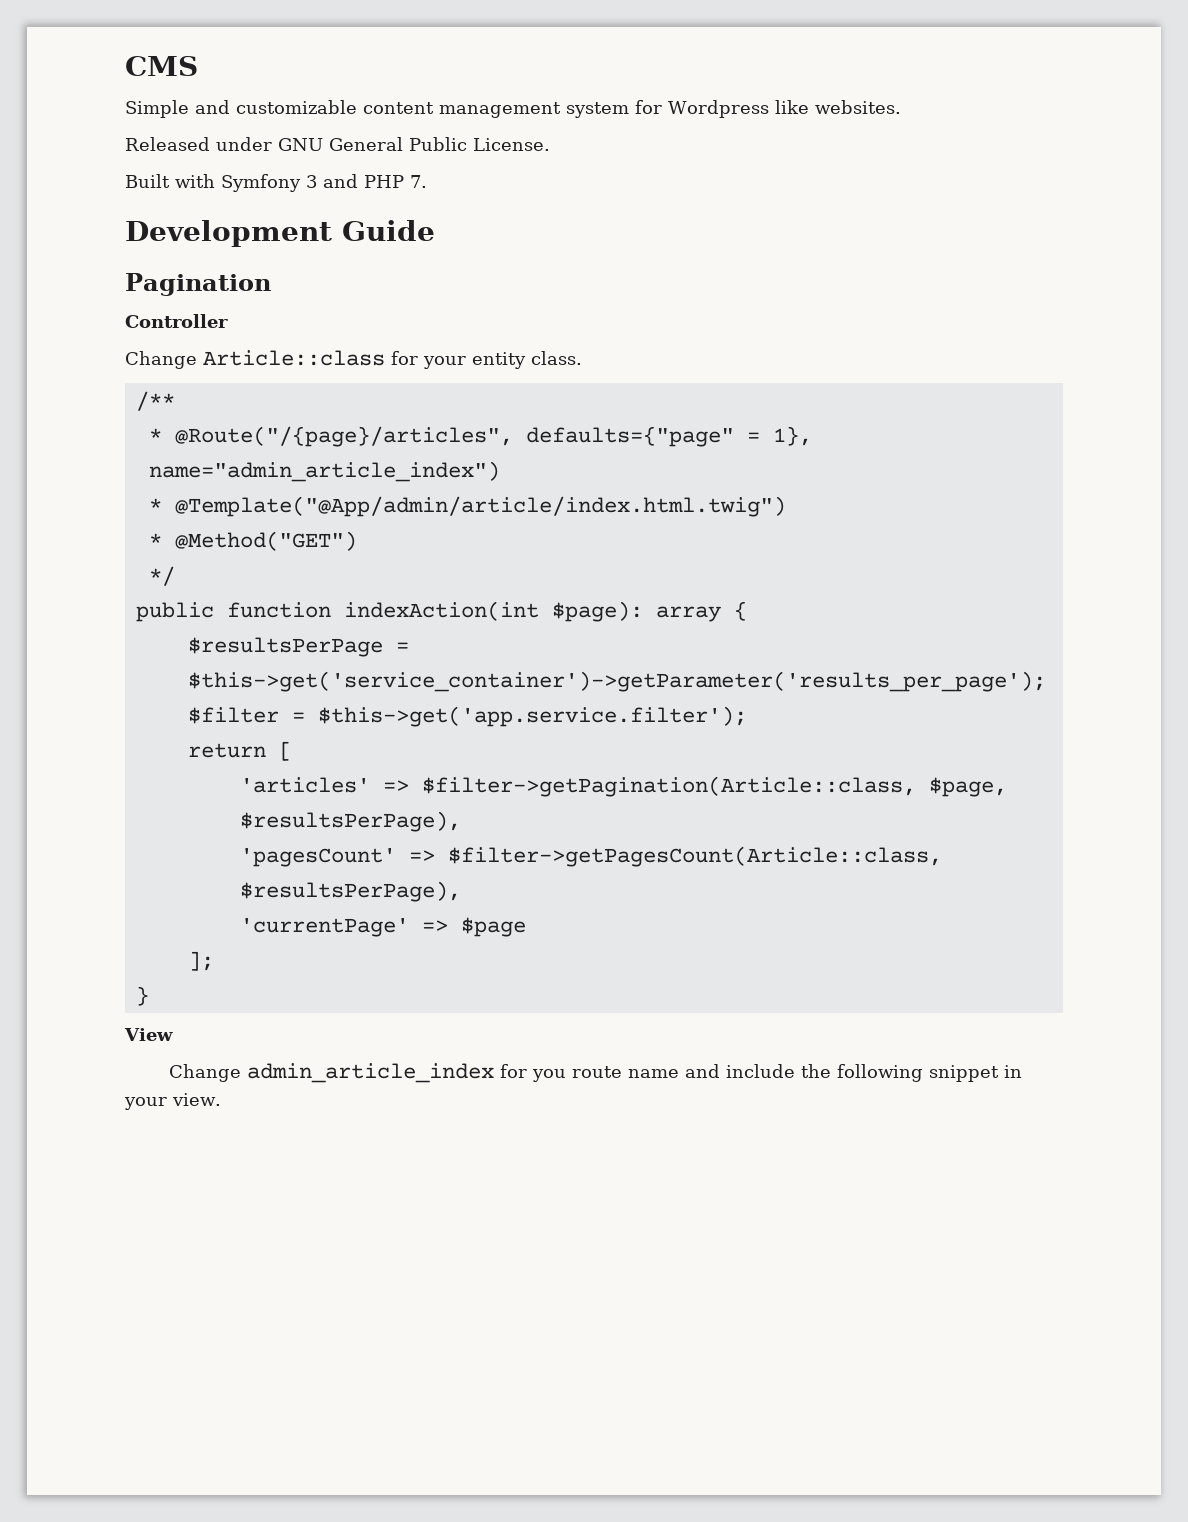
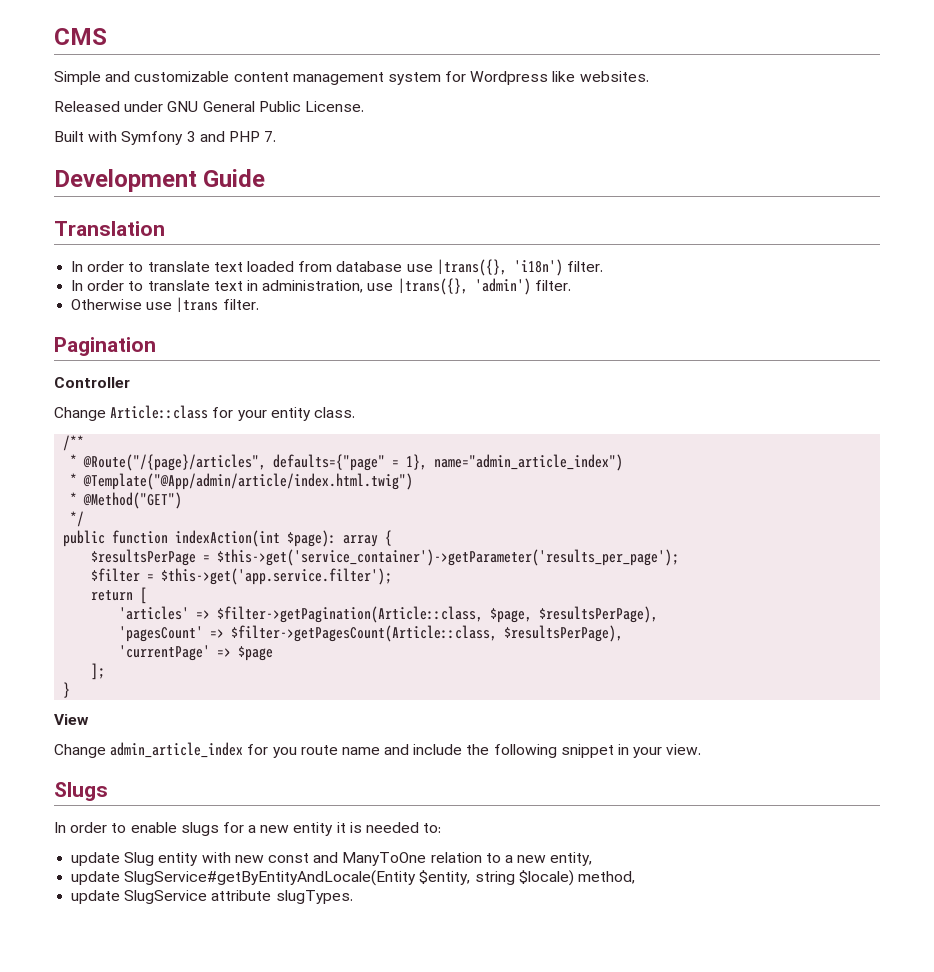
+ Translation
+ In order to translate text loaded from database use |trans({}, 'i18n') filter.
+ In order to translate text in administration, use |trans({}, 'admin') filter.
+ Otherwise use |trans filter.
+ Slugs
+ In order to enable slugs for a new entity it is needed to:
+ update Slug entity with new const and ManyToOne relation to a new entity,
+ update SlugService#getByEntityAndLocale(Entity $entity, string $locale) method,
+ update SlugService attribute slugTypes.

